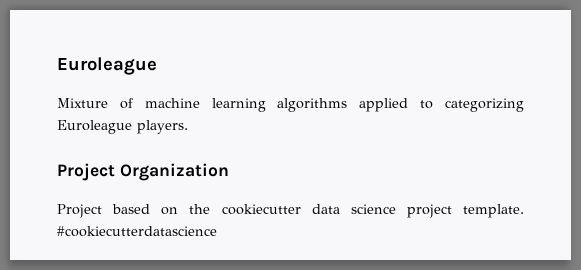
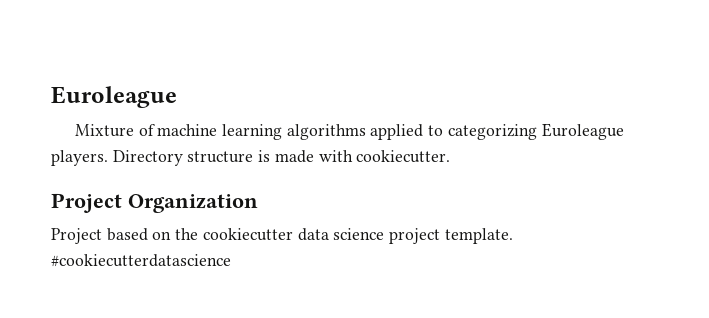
+ Directory structure is made with cookiecutter.

